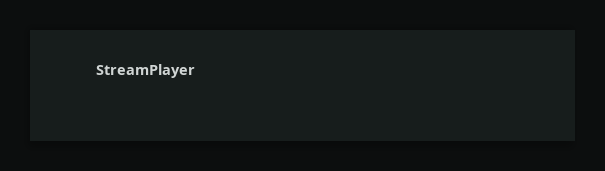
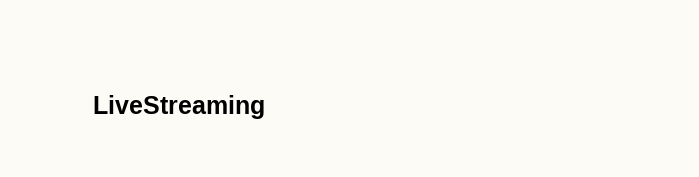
- StreamPlayer
+ LiveStreaming

